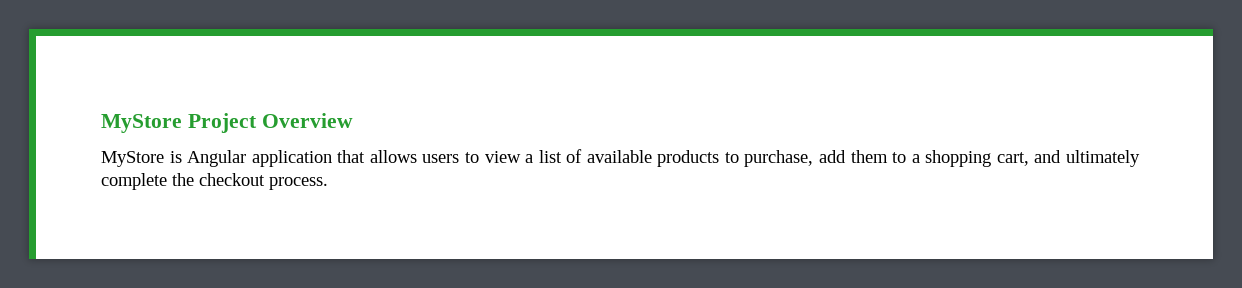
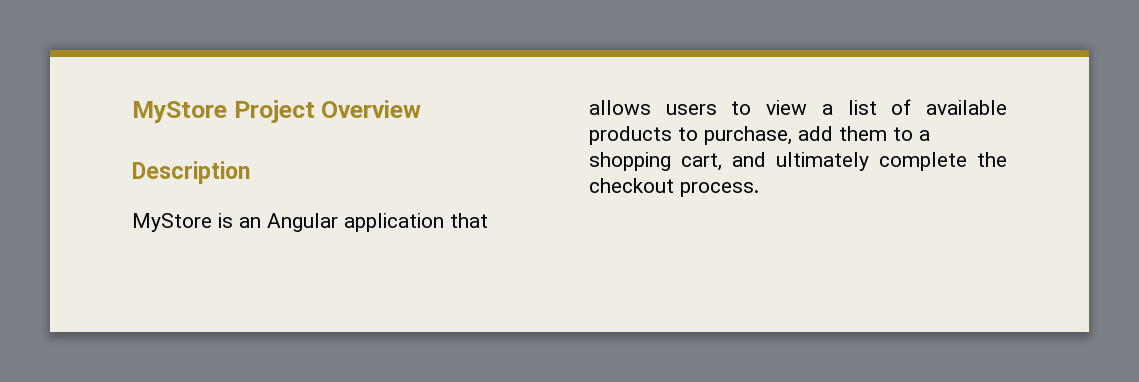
+ Description
- MyStore is Angular application that allows users to view a list of available products to purchase, add them to a shopping cart, and ultimately complete the checkout process.
+ MyStore is an Angular application that allows users to view a list of available products to purchase, add them to a shopping cart, and ultimately complete the checkout process.

